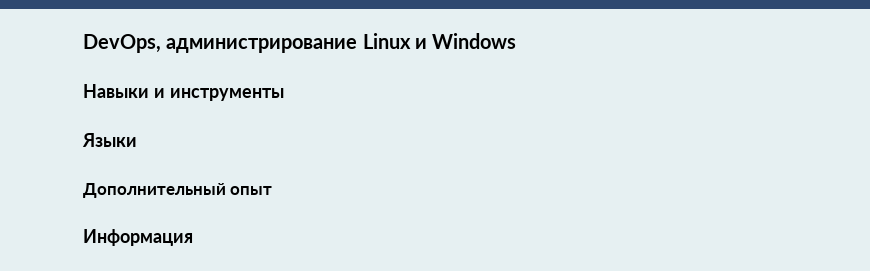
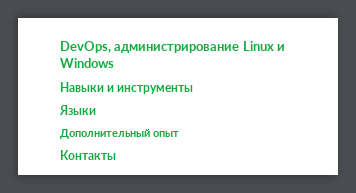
- Информация
+ Контакты

